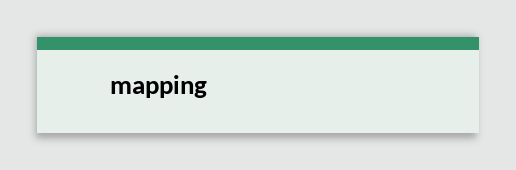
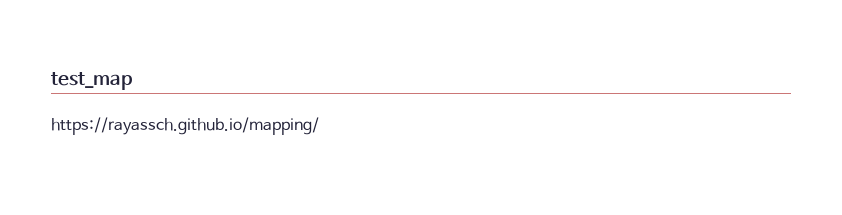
- mapping
+ test_map
+ https://rayassch.github.io/mapping/

